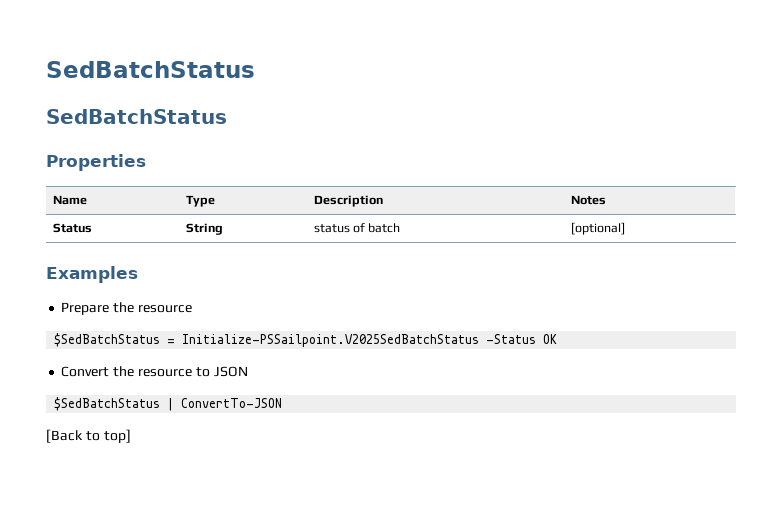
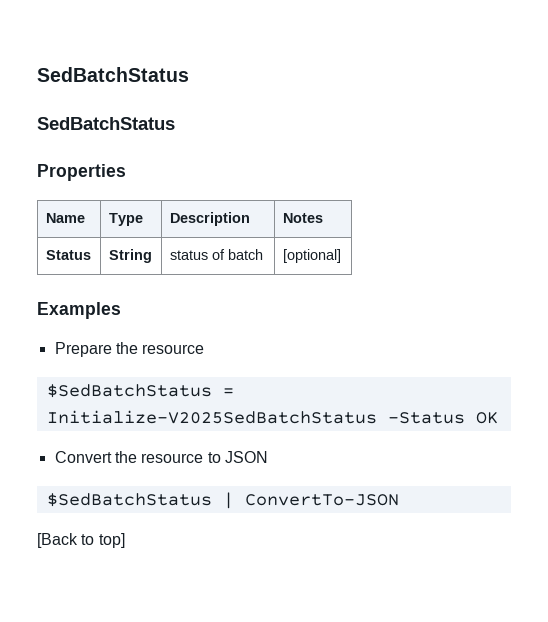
- $SedBatchStatus = Initialize-PSSailpoint.V2025SedBatchStatus -Status OK
+ $SedBatchStatus = Initialize-V2025SedBatchStatus -Status OK

